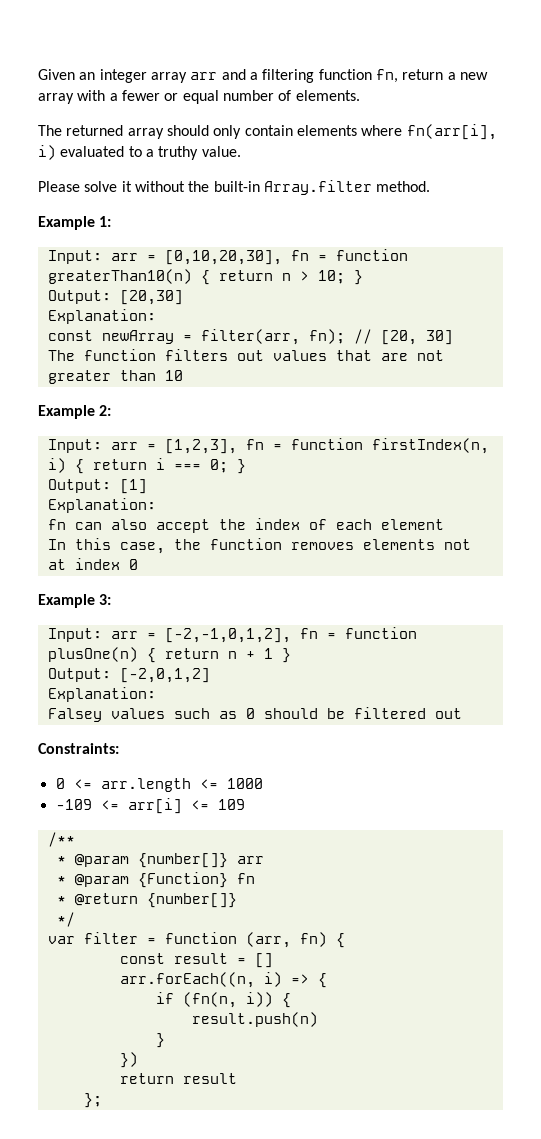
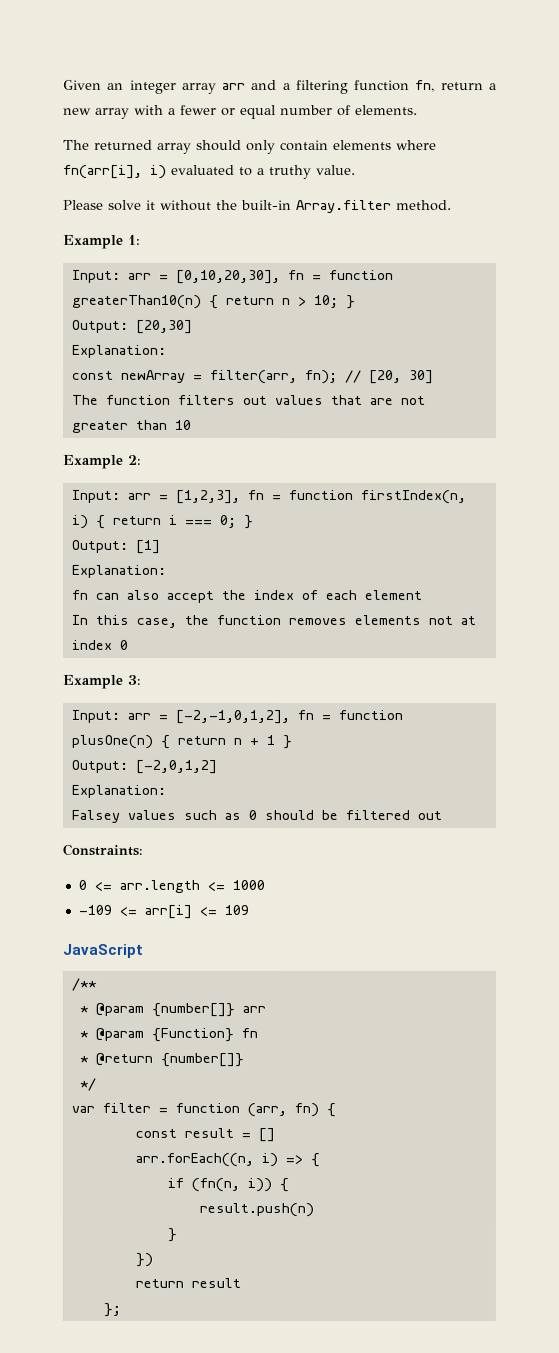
+ JavaScript

